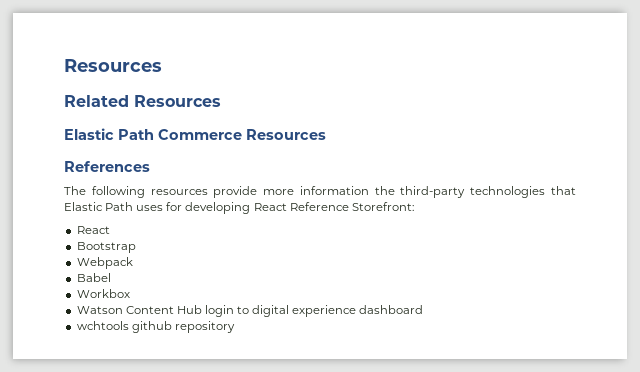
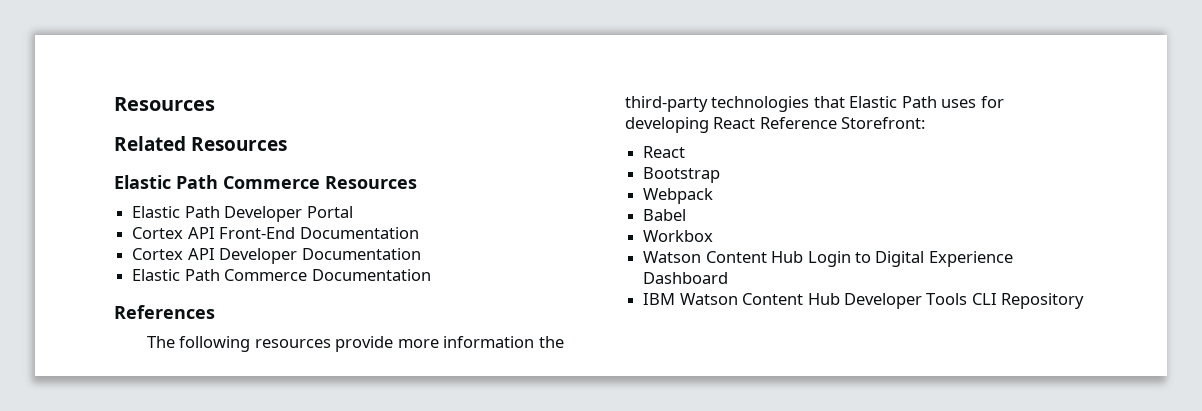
+ Elastic Path Developer Portal
+ Cortex API Front-End Documentation
+ Cortex API Developer Documentation
+ Elastic Path Commerce Documentation
- Watson Content Hub login to digital experience dashboard
- wchtools github repository
+ Watson Content Hub Login to Digital Experience Dashboard
+ IBM Watson Content Hub Developer Tools CLI Repository

